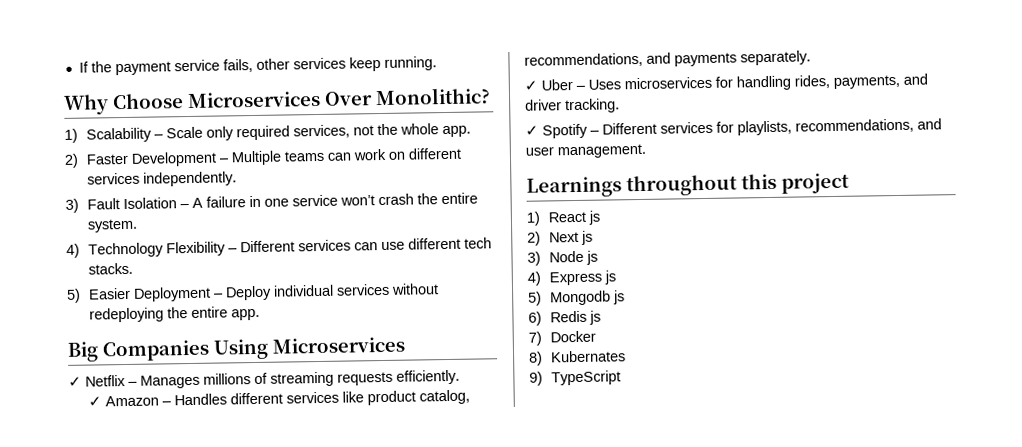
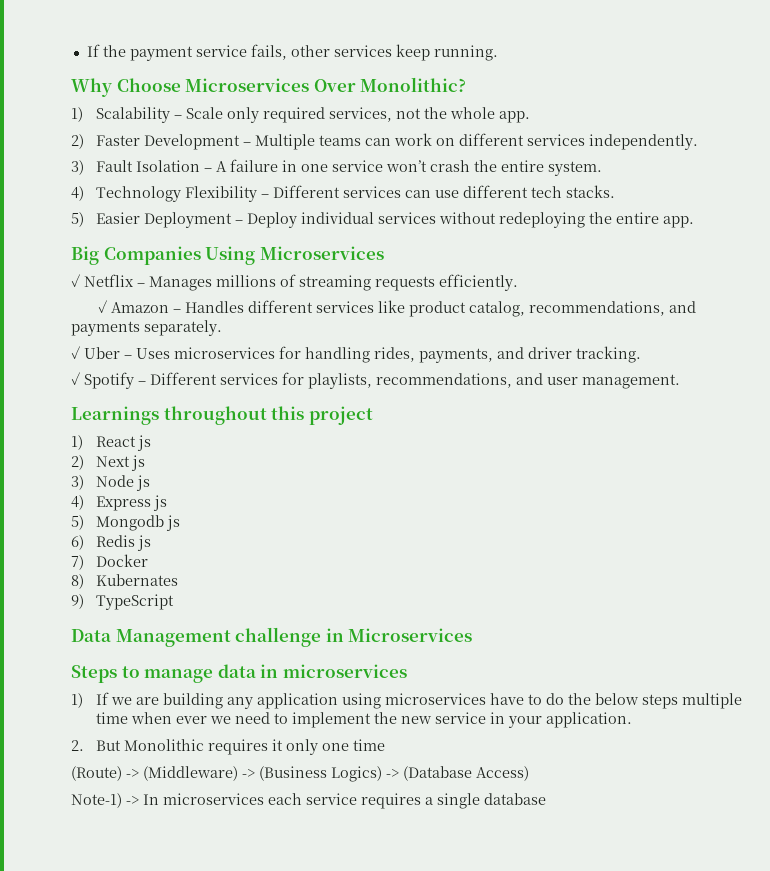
+ Data Management challenge in Microservices
+ Steps to manage data in microservices
+ 1) If we are building any application using microservices have to do the below steps multiple time when ever we need to implement the new service in your application.
+ 2. But Monolithic requires it only one time
+ (Route) -> (Middleware) -> (Business Logics) -> (Database Access)
+ Note-1) -> In microservices each service requires a single database

